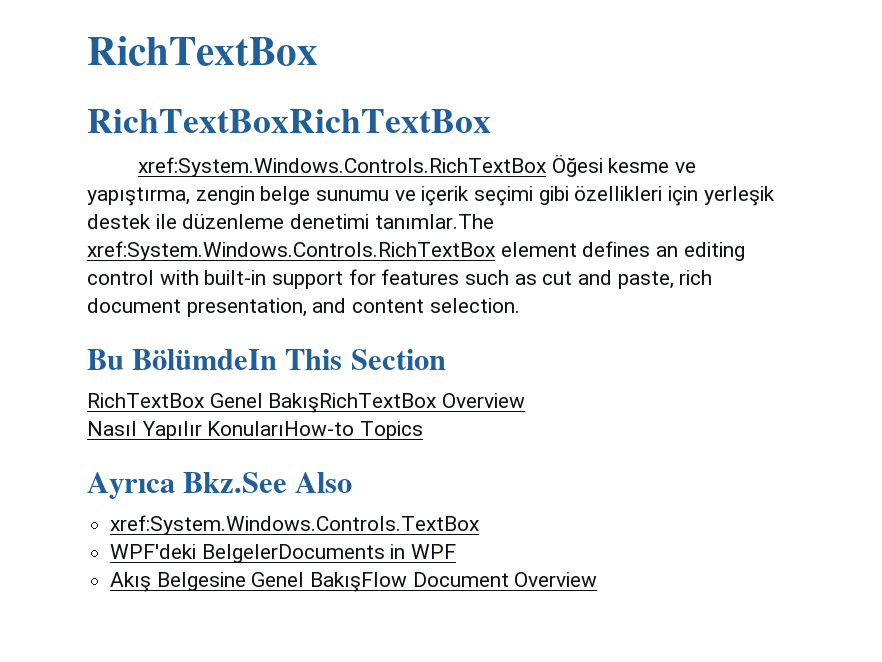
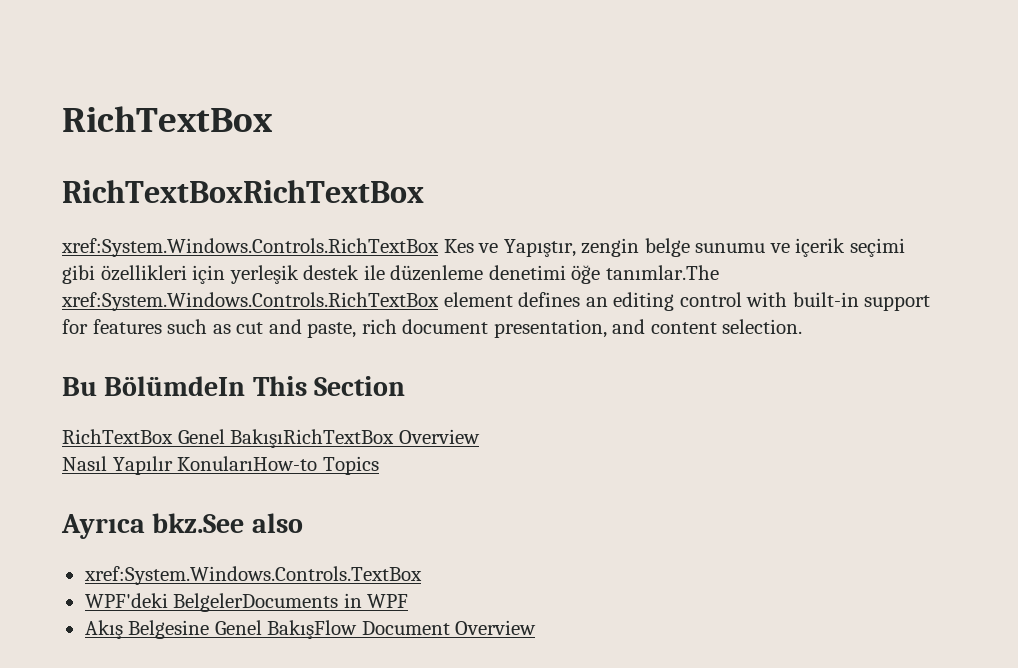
- xref:System.Windows.Controls.RichTextBox Öğesi kesme ve yapıştırma, zengin belge sunumu ve içerik seçimi gibi özellikleri için yerleşik destek ile düzenleme denetimi tanımlar.The xref:System.Windows.Controls.RichTextBox element defines an editing control with built-in support for features such as cut and paste, rich document presentation, and content selection.
+ xref:System.Windows.Controls.RichTextBox Kes ve Yapıştır, zengin belge sunumu ve içerik seçimi gibi özellikleri için yerleşik destek ile düzenleme denetimi öğe tanımlar.The xref:System.Windows.Controls.RichTextBox element defines an editing control with built-in support for features such as cut and paste, rich document presentation, and content selection.
- RichTextBox Genel BakışRichTextBox Overview
+ RichTextBox Genel BakışıRichTextBox Overview
- Ayrıca Bkz.See Also
+ Ayrıca bkz.See also

